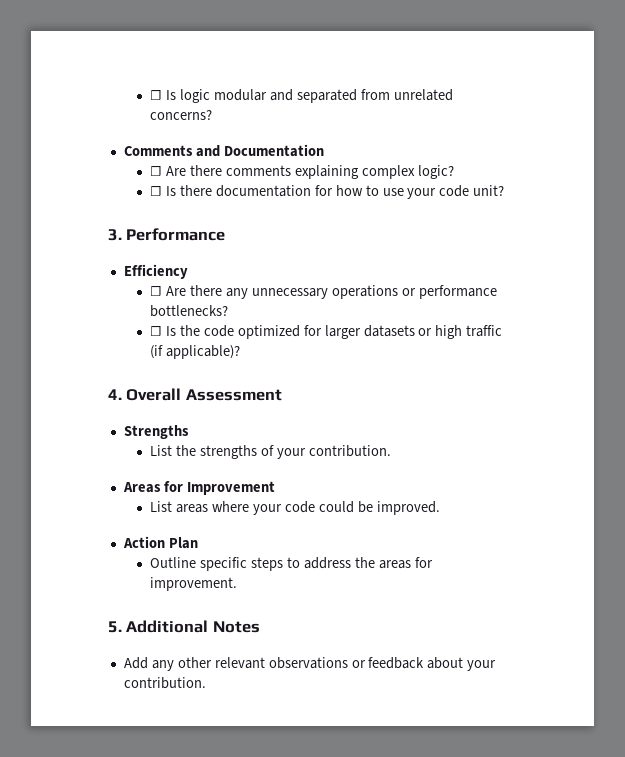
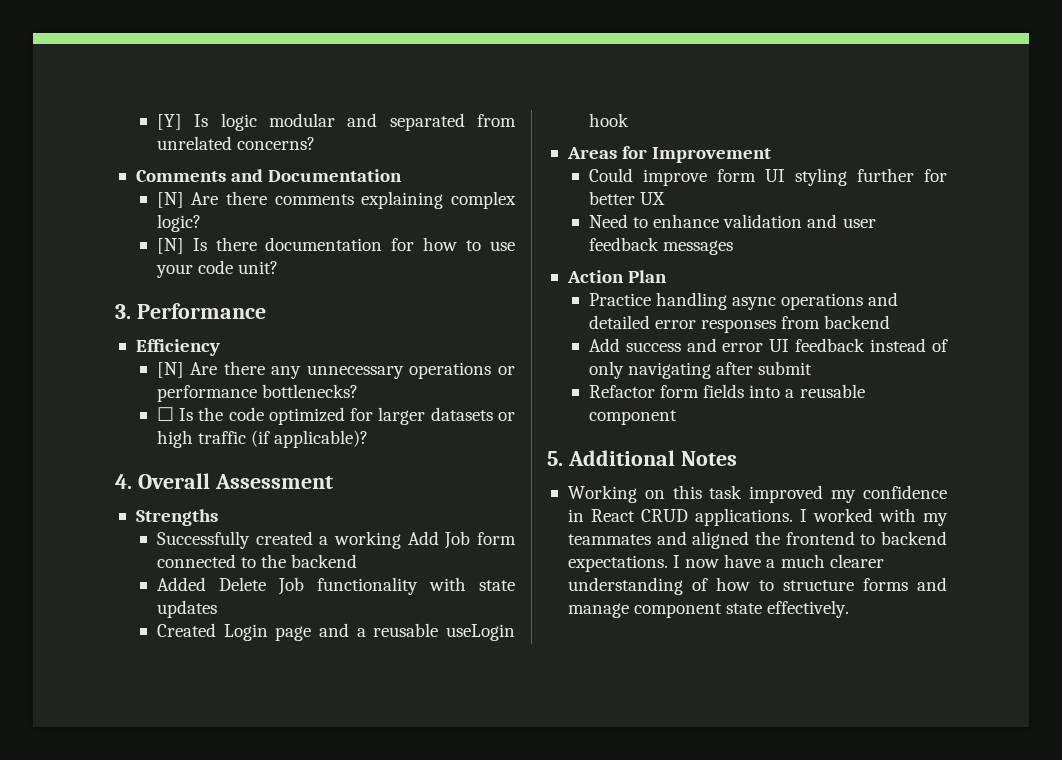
- ☐ Is logic modular and separated from unrelated concerns?
+ [Y] Is logic modular and separated from unrelated concerns?
- ☐ Are there comments explaining complex logic?
+ [N] Are there comments explaining complex logic?
- ☐ Is there documentation for how to use your code unit?
+ [N] Is there documentation for how to use your code unit?
- ☐ Are there any unnecessary operations or performance bottlenecks?
+ [N] Are there any unnecessary operations or performance bottlenecks?
- List the strengths of your contribution.
+ Successfully created a working Add Job form connected to the backend
+ Added Delete Job functionality with state updates
+ Created Login page and a reusable useLogin hook
  Areas for Improvement
- List areas where your code could be improved.
+ Could improve form UI styling further for better UX
+ Need to enhance validation and user feedback messages
  Action Plan
- Outline specific steps to address the areas for improvement.
+ Practice handling async operations and detailed error responses from backend
+ Add success and error UI feedback instead of only navigating after submit
+ Refactor form fields into a reusable component
  5. Additional Notes
- Add any other relevant observations or feedback about your contribution.
+ Working on this task improved my confidence in React CRUD applications. I worked with my teammates and aligned the frontend to backend expectations. I now have a much clearer understanding of how to structure forms and manage component state effectively.

